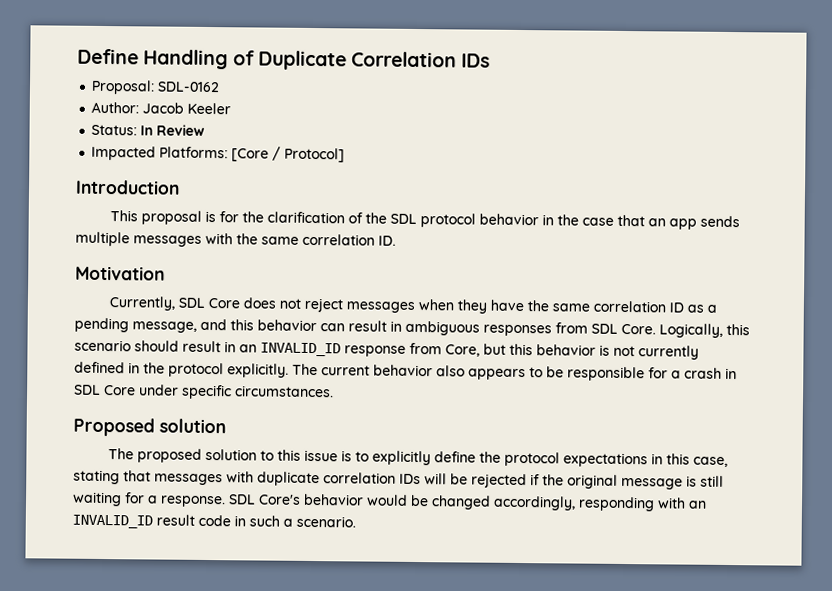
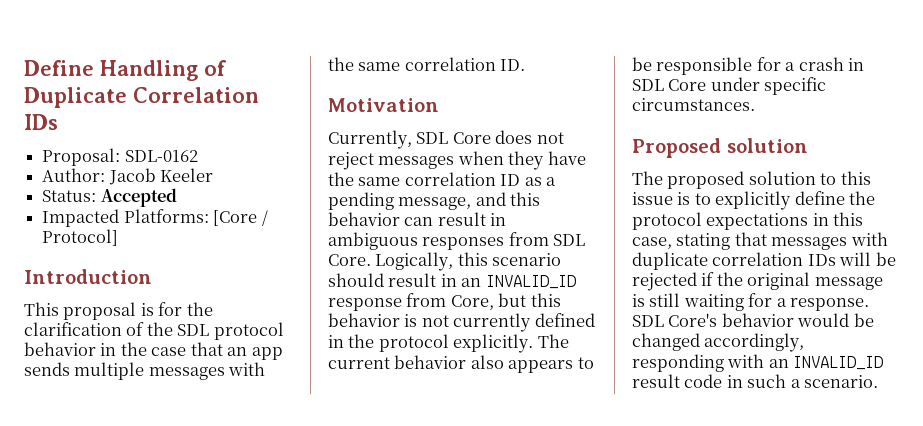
- Status: In Review
+ Status: Accepted

